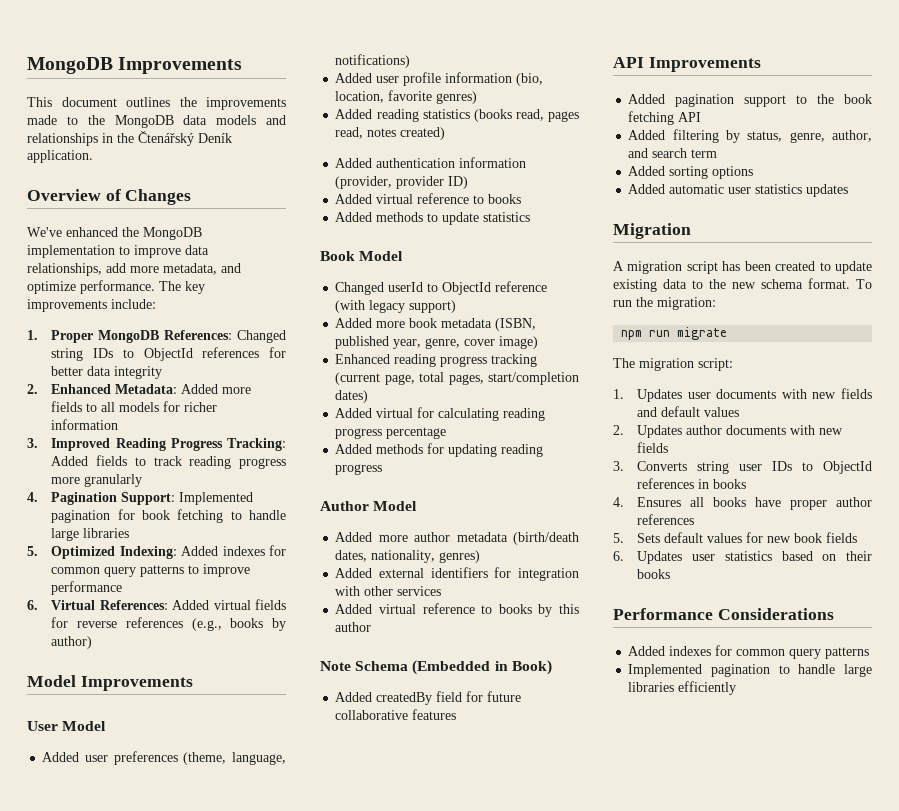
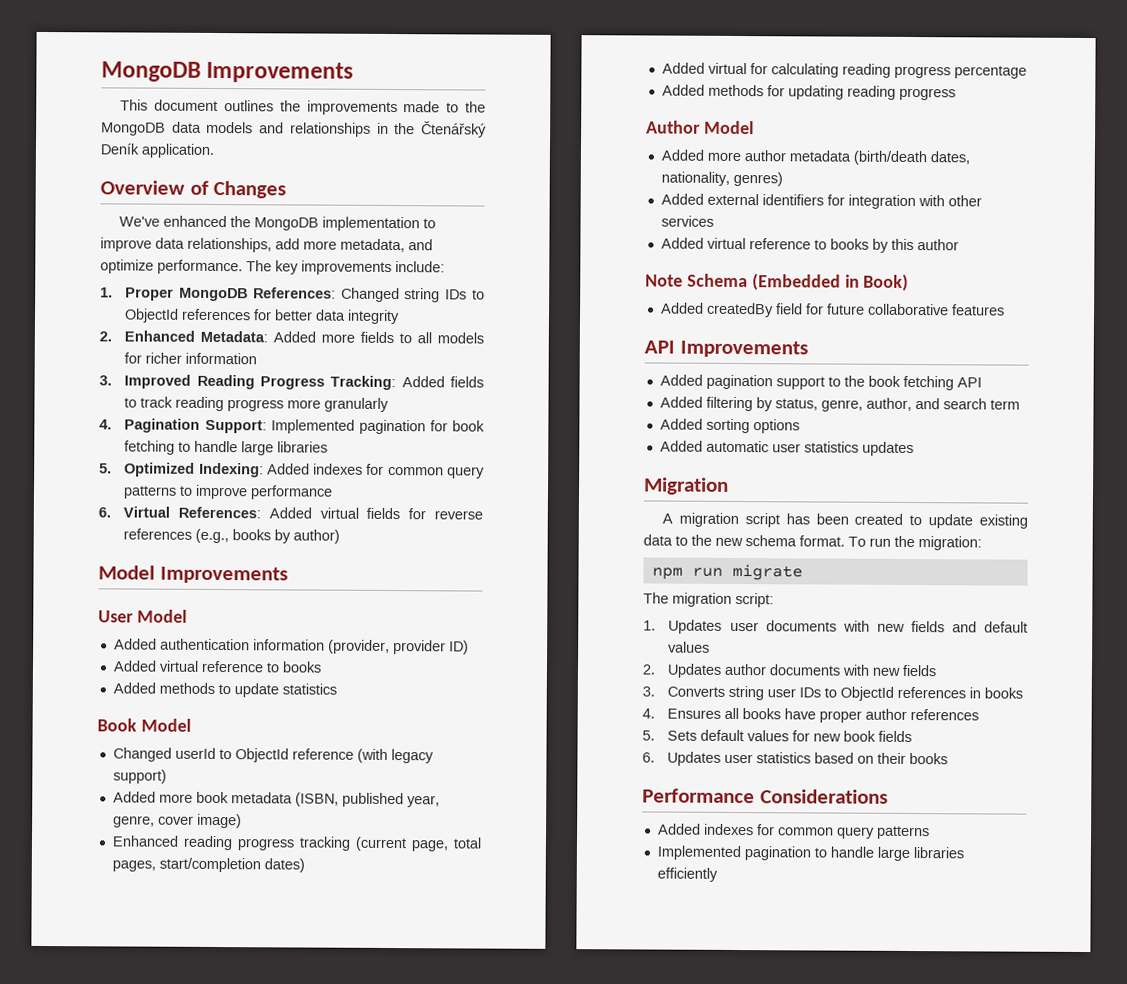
- Added user preferences (theme, language, notifications)
- Added user profile information (bio, location, favorite genres)
- Added reading statistics (books read, pages read, notes created)

